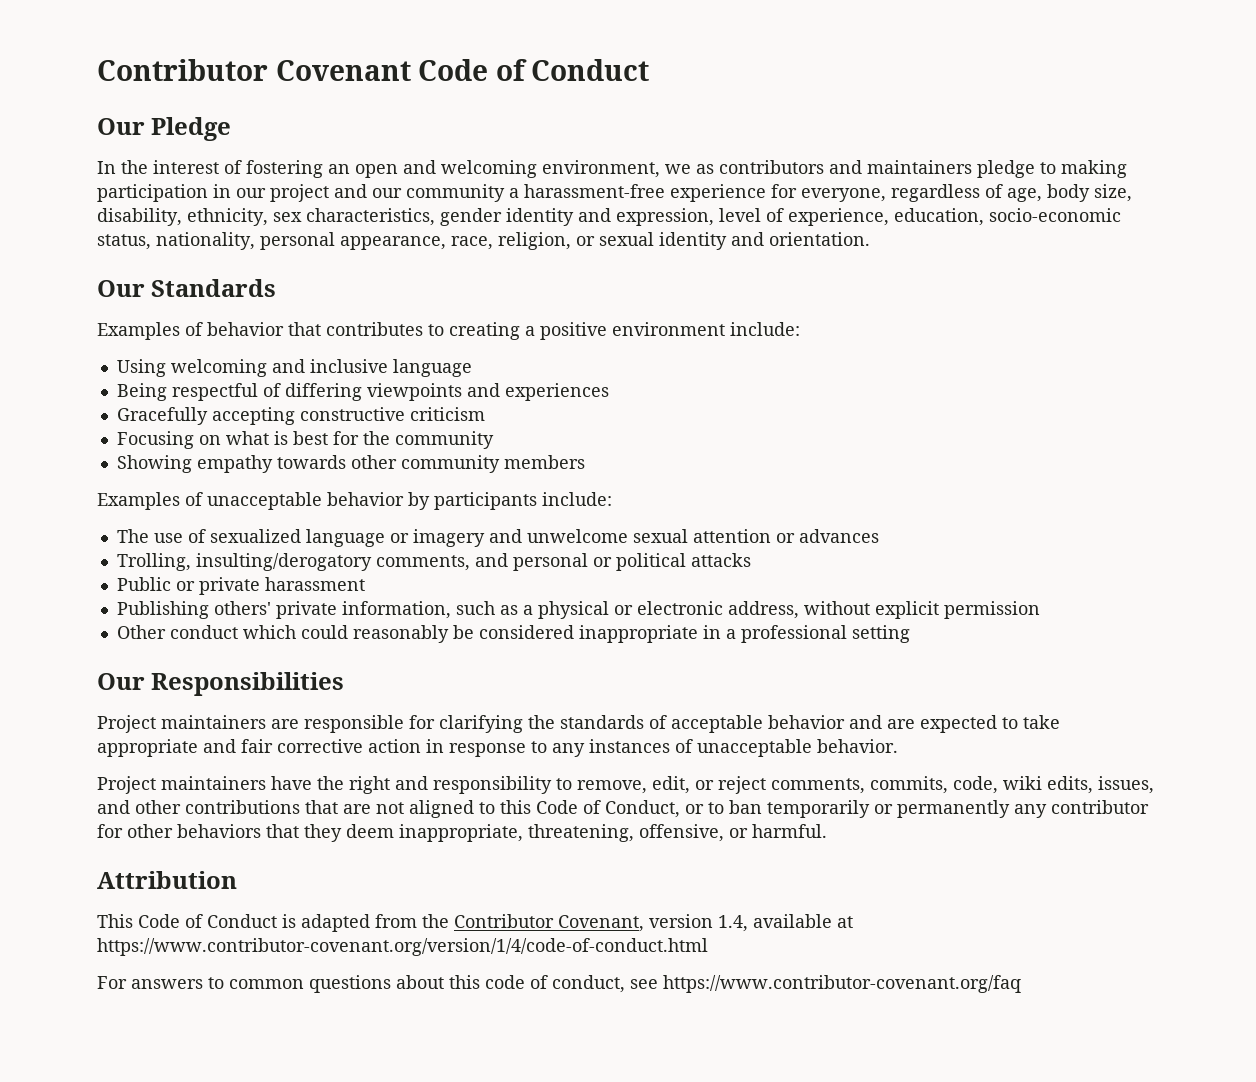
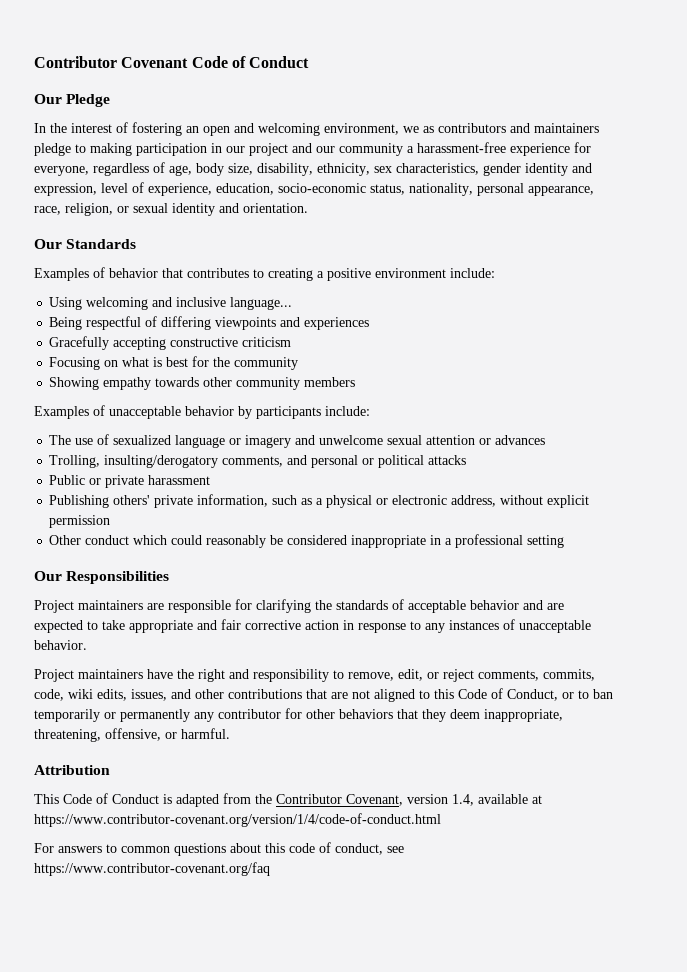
- Using welcoming and inclusive language
+ Using welcoming and inclusive language...

